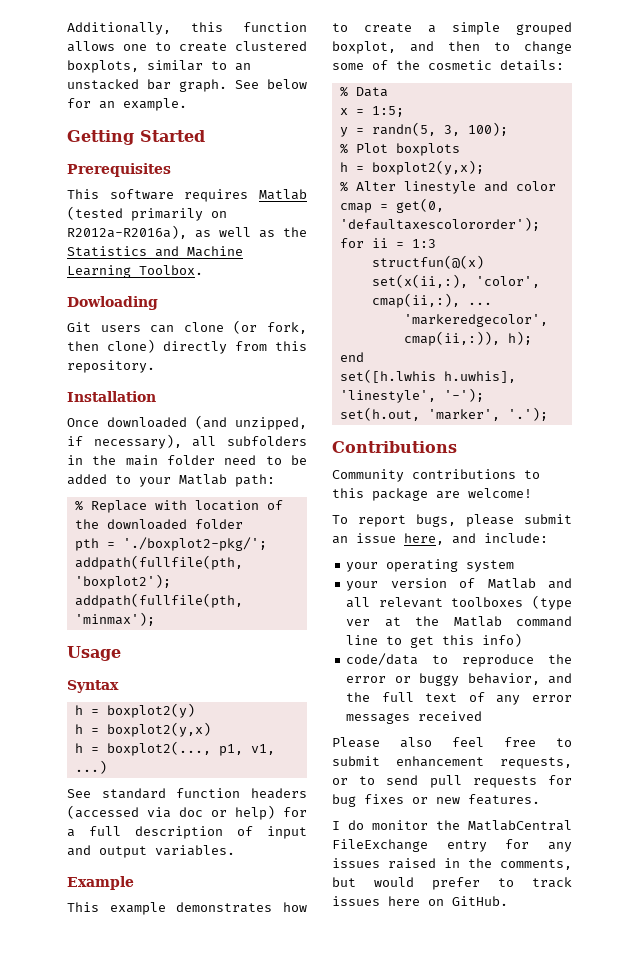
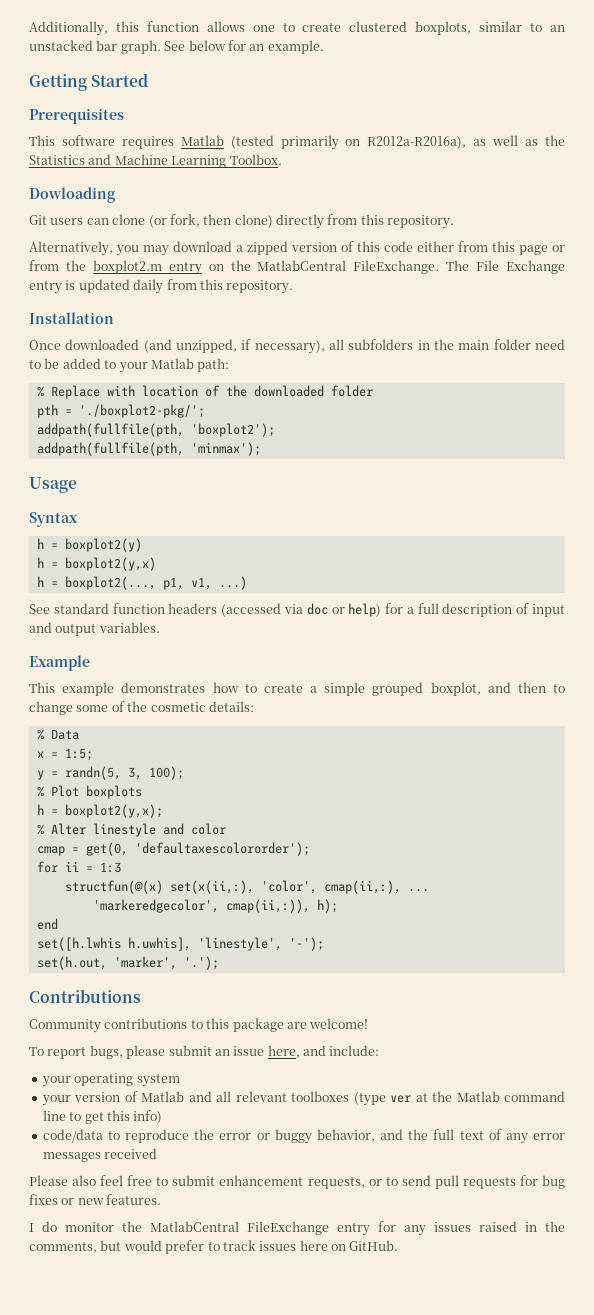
+ Alternatively, you may download a zipped version of this code either from this page or from the boxplot2.m entry on the MatlabCentral FileExchange. The File Exchange entry is updated daily from this repository.

